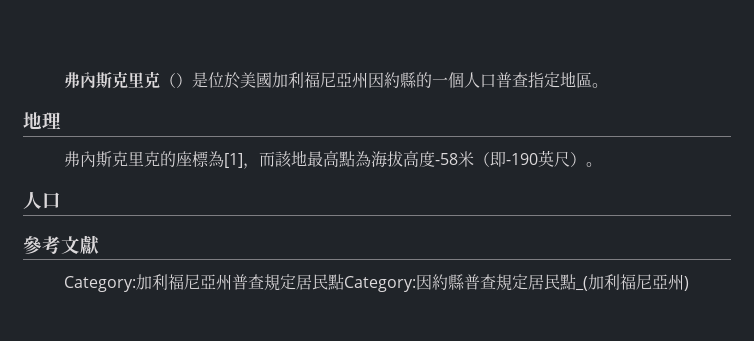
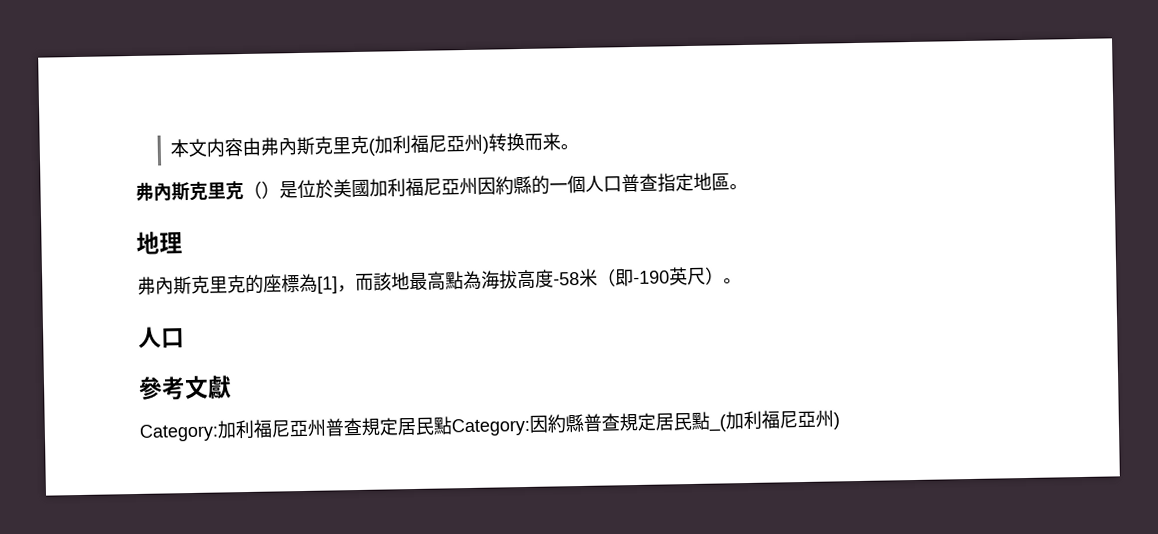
+ 本文内容由弗內斯克里克(加利福尼亞州)转换而来。

